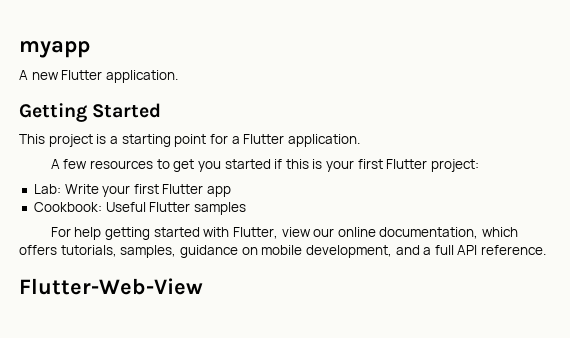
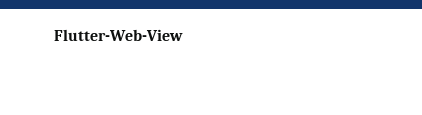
- myapp
- A new Flutter application.
- Getting Started
- This project is a starting point for a Flutter application.
- A few resources to get you started if this is your first Flutter project:
- Lab: Write your first Flutter app
- Cookbook: Useful Flutter samples
- For help getting started with Flutter, view our online documentation, which offers tutorials, samples, guidance on mobile development, and a full API reference.

